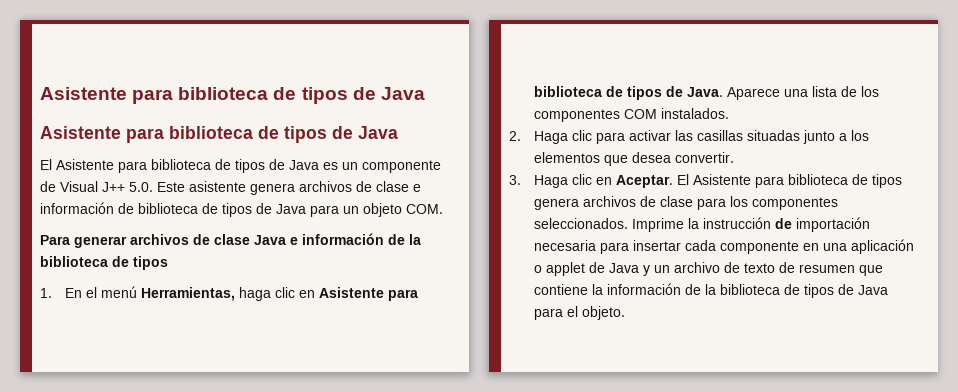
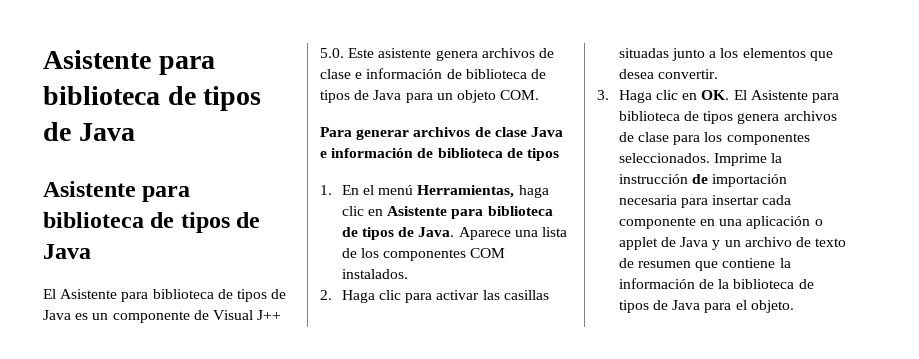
- Para generar archivos de clase Java e información de la biblioteca de tipos
+ Para generar archivos de clase Java e información de biblioteca de tipos
- 3. Haga clic en Aceptar. El Asistente para biblioteca de tipos genera archivos de clase para los componentes seleccionados.
+ 3. Haga clic en OK. El Asistente para biblioteca de tipos genera archivos de clase para los componentes seleccionados.

